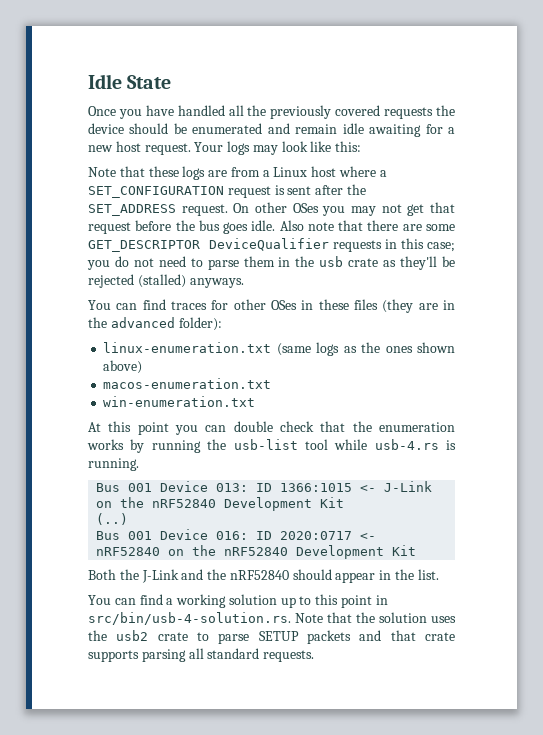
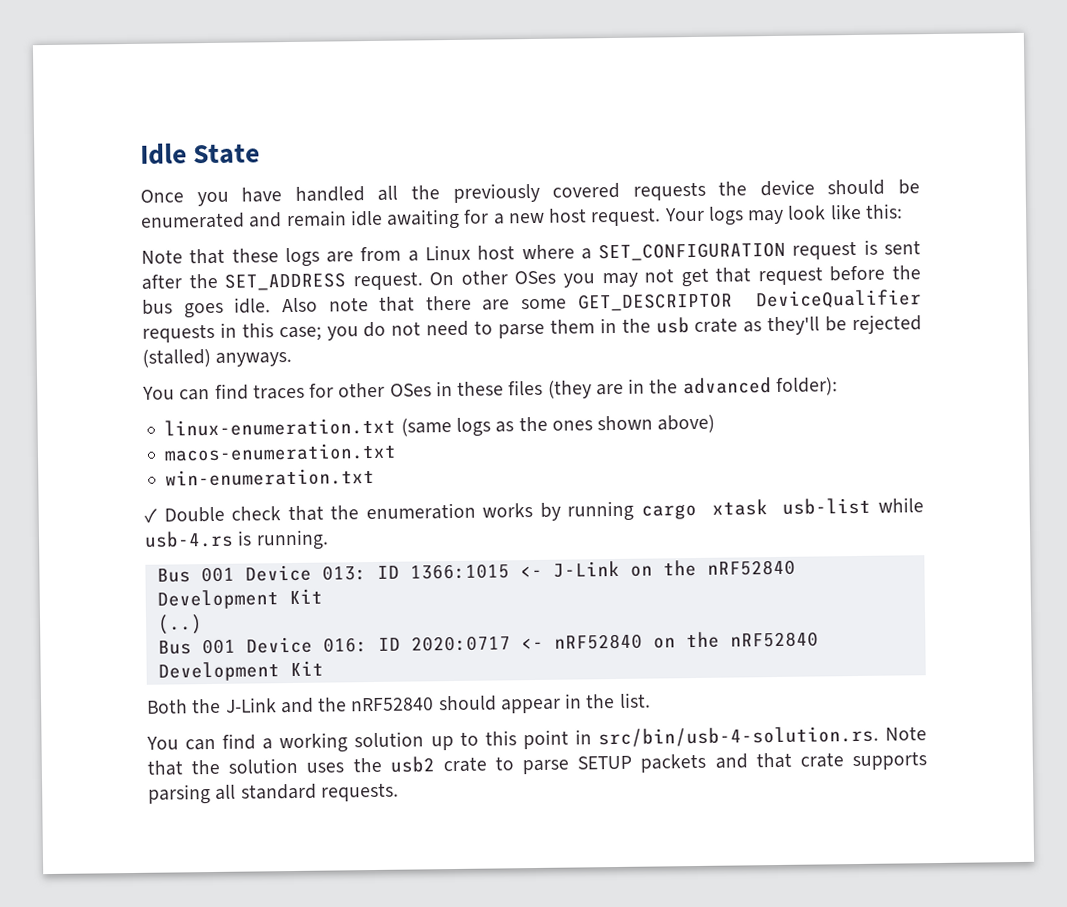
- At this point you can double check that the enumeration works by running the usb-list tool while usb-4.rs is running.
+ ✓ Double check that the enumeration works by running cargo xtask usb-list while usb-4.rs is running.

